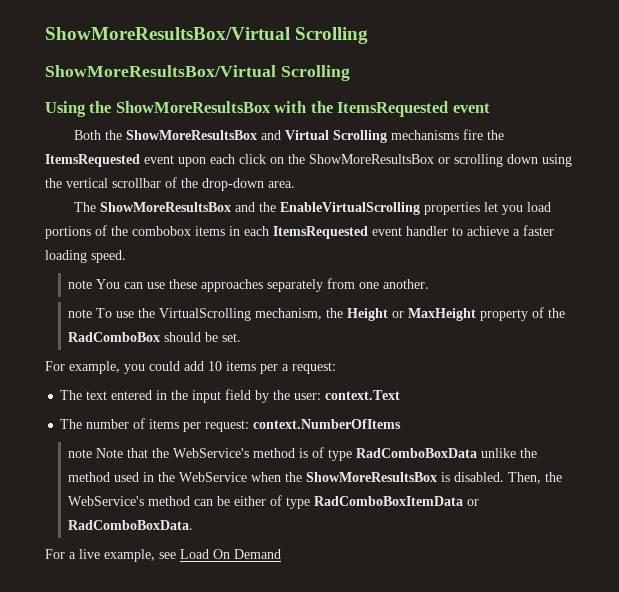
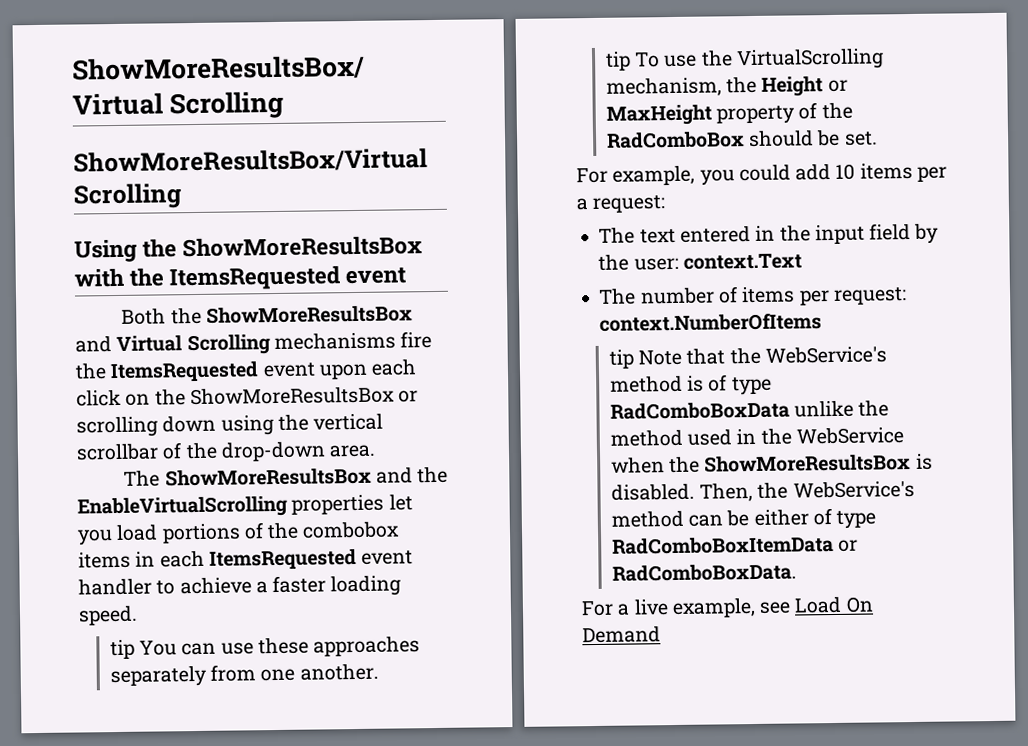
- note You can use these approaches separately from one another.
+ tip You can use these approaches separately from one another.
- note To use the VirtualScrolling mechanism, the Height or MaxHeight property of the RadComboBox should be set.
+ tip To use the VirtualScrolling mechanism, the Height or MaxHeight property of the RadComboBox should be set.
- note Note that the WebService's method is of type RadComboBoxData unlike the method used in the WebService when the ShowMoreResultsBox is disabled.
+ tip Note that the WebService's method is of type RadComboBoxData unlike the method used in the WebService when the ShowMoreResultsBox is disabled.

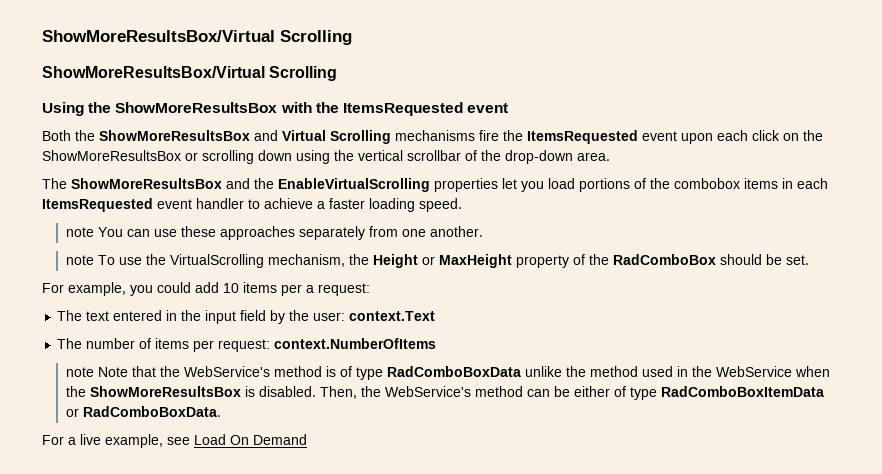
- tip You can use these approaches separately from one another.
+ note You can use these approaches separately from one another.
- tip To use the VirtualScrolling mechanism, the Height or MaxHeight property of the RadComboBox should be set.
+ note To use the VirtualScrolling mechanism, the Height or MaxHeight property of the RadComboBox should be set.
- tip Note that the WebService's method is of type RadComboBoxData unlike the method used in the WebService when the ShowMoreResultsBox is disabled.
+ note Note that the WebService's method is of type RadComboBoxData unlike the method used in the WebService when the ShowMoreResultsBox is disabled.

